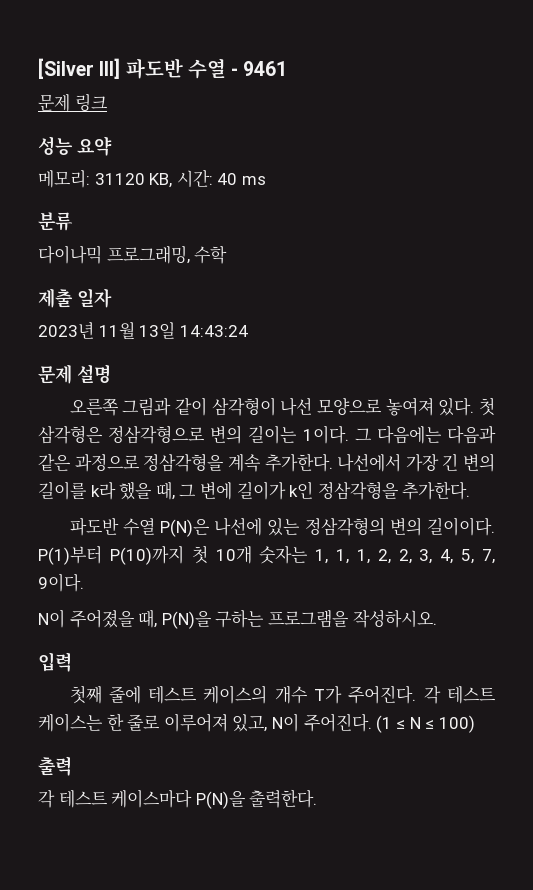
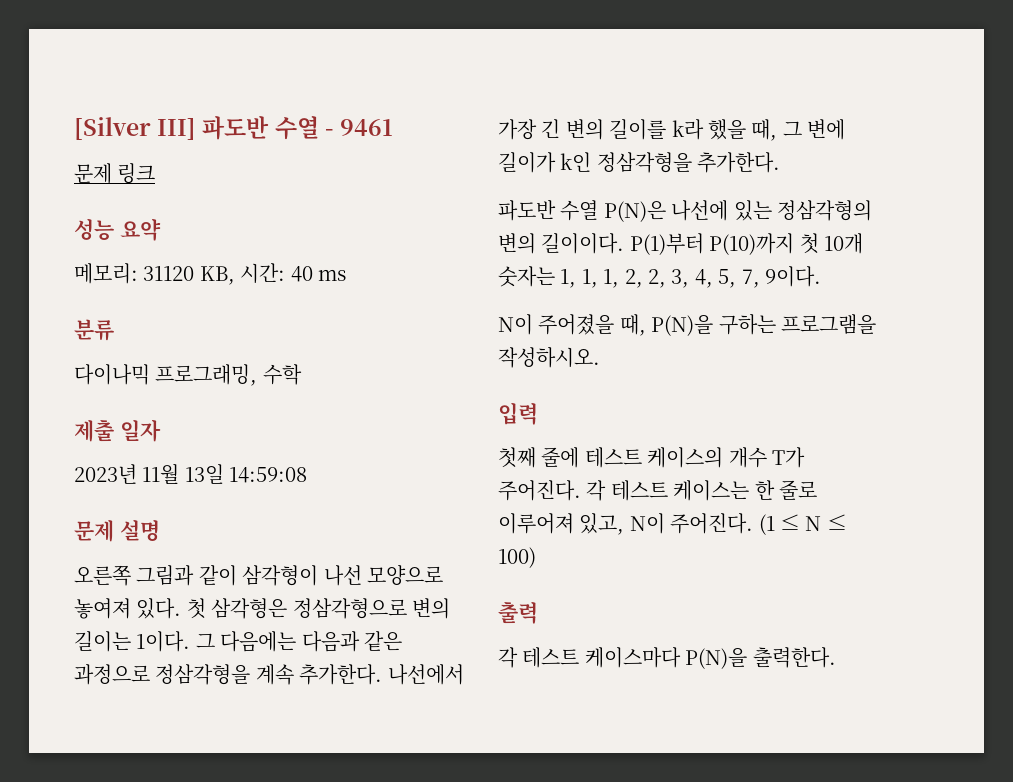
- 2023년 11월 13일 14:43:24
+ 2023년 11월 13일 14:59:08

